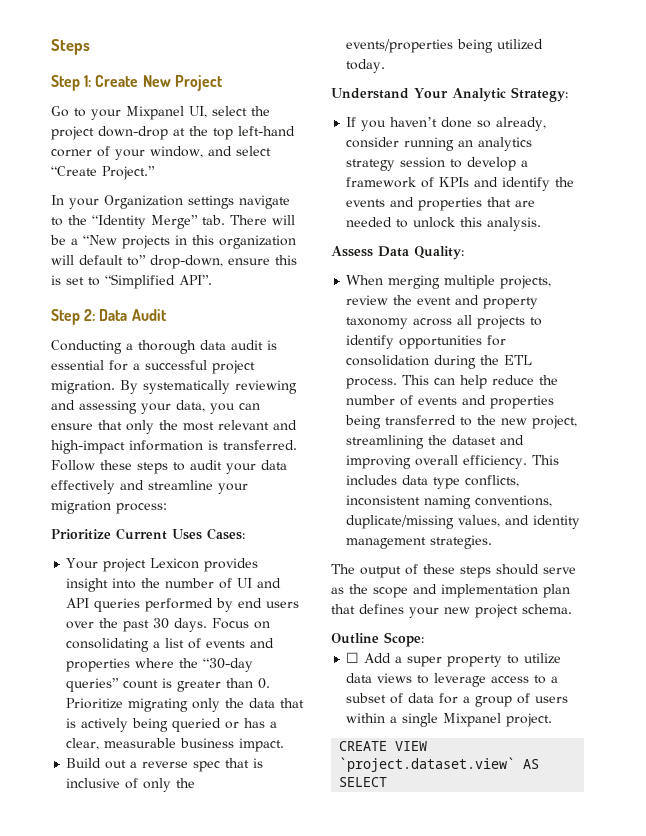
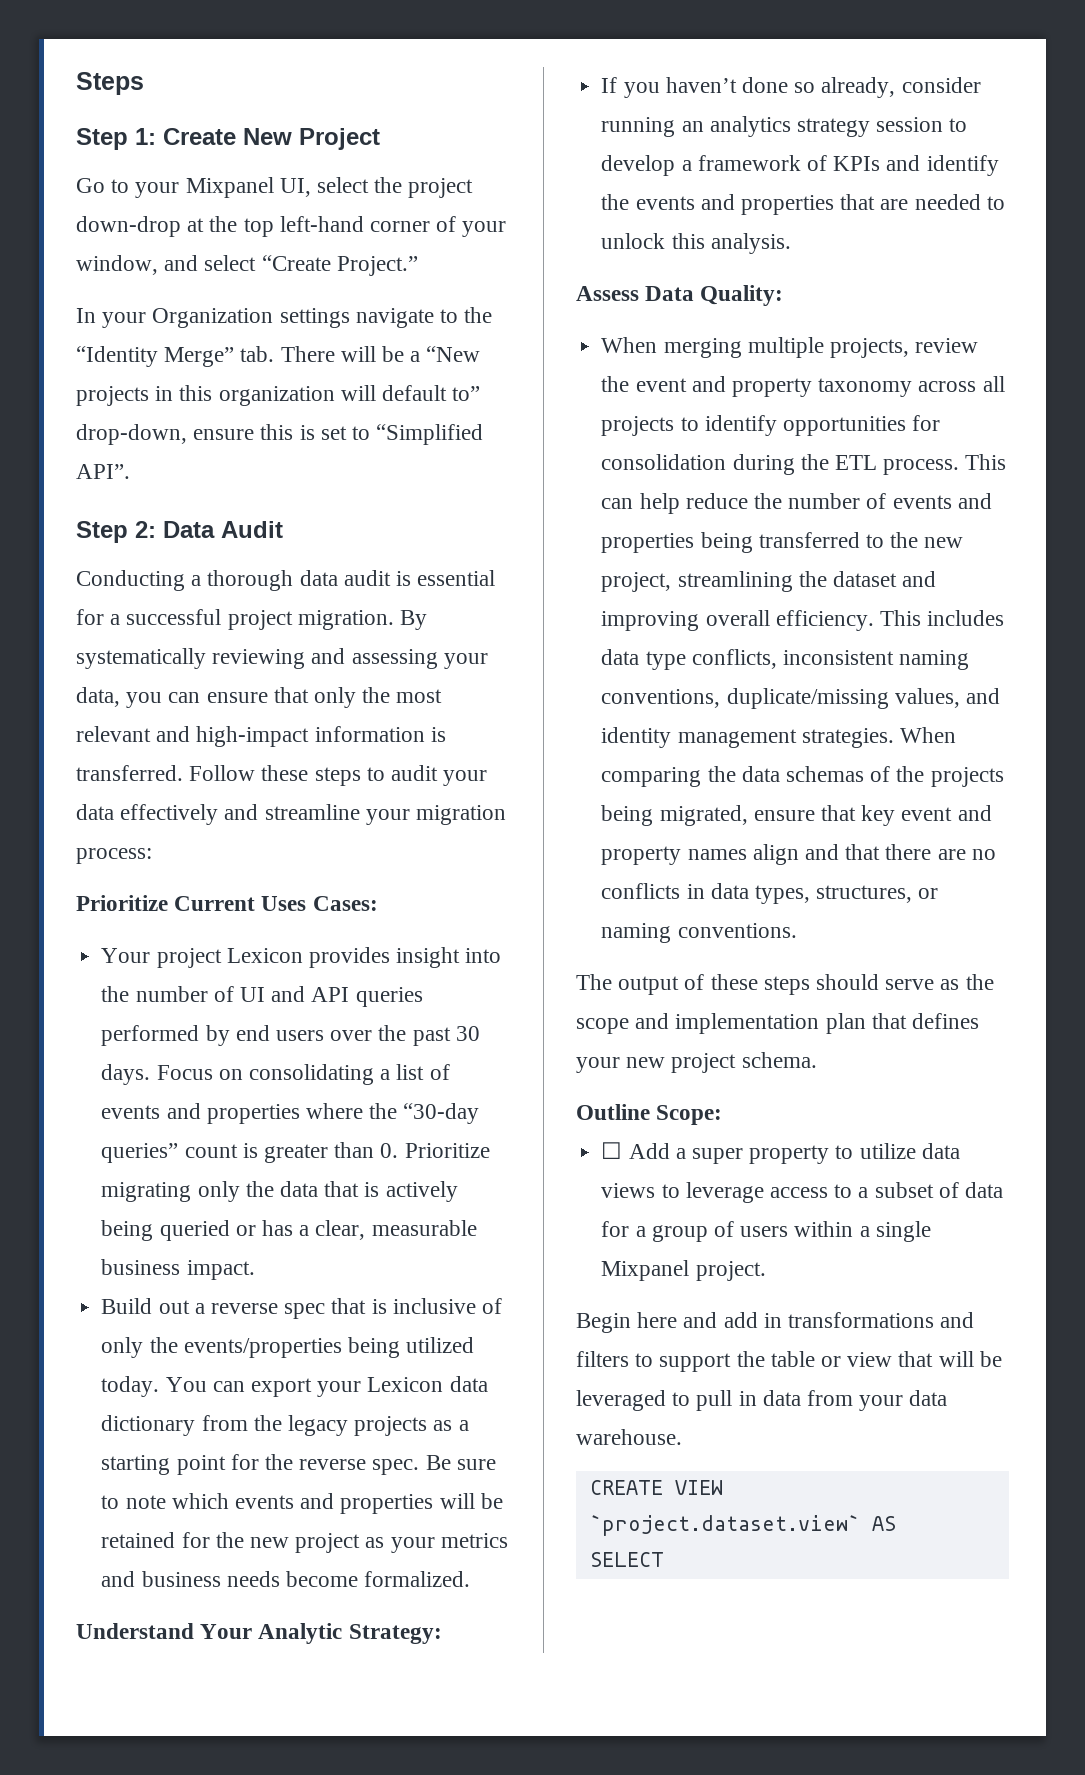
+ You can export your Lexicon data dictionary from the legacy projects as a starting point for the reverse spec. Be sure to note which events and properties will be retained for the new project as your metrics and business needs become formalized.
+ When comparing the data schemas of the projects being migrated, ensure that key event and property names align and that there are no conflicts in data types, structures, or naming conventions.
+ Begin here and add in transformations and filters to support the table or view that will be leveraged to pull in data from your data warehouse.

